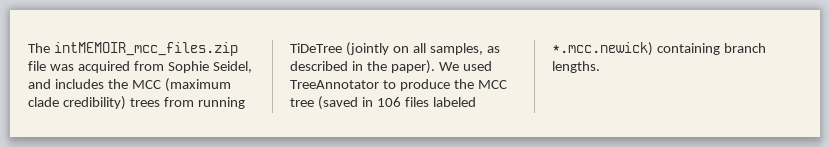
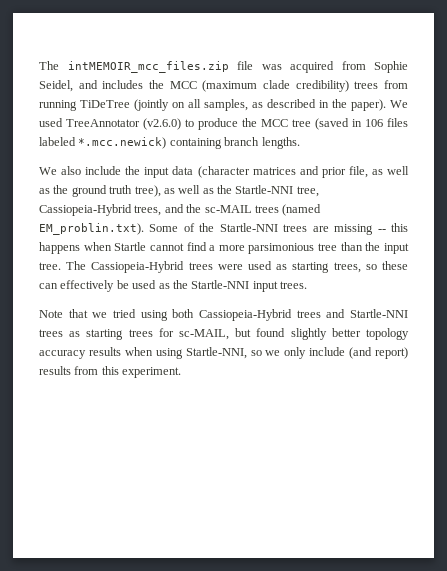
- We used TreeAnnotator to produce the MCC tree (saved in 106 files labeled *.mcc.newick) containing branch lengths.
+ We used TreeAnnotator (v2.6.0) to produce the MCC tree (saved in 106 files labeled *.mcc.newick) containing branch lengths.
+ We also include the input data (character matrices and prior file, as well as the ground truth tree), as well as the Startle-NNI tree, Cassiopeia-Hybrid trees, and the sc-MAIL trees (named EM_problin.txt). Some of the Startle-NNI trees are missing -- this happens when Startle cannot find a more parsimonious tree than the input tree. The Cassiopeia-Hybrid trees were used as starting trees, so these can effectively be used as the Startle-NNI input trees.
+ Note that we tried using both Cassiopeia-Hybrid trees and Startle-NNI trees as starting trees for sc-MAIL, but found slightly better topology accuracy results when using Startle-NNI, so we only include (and report) results from this experiment.

